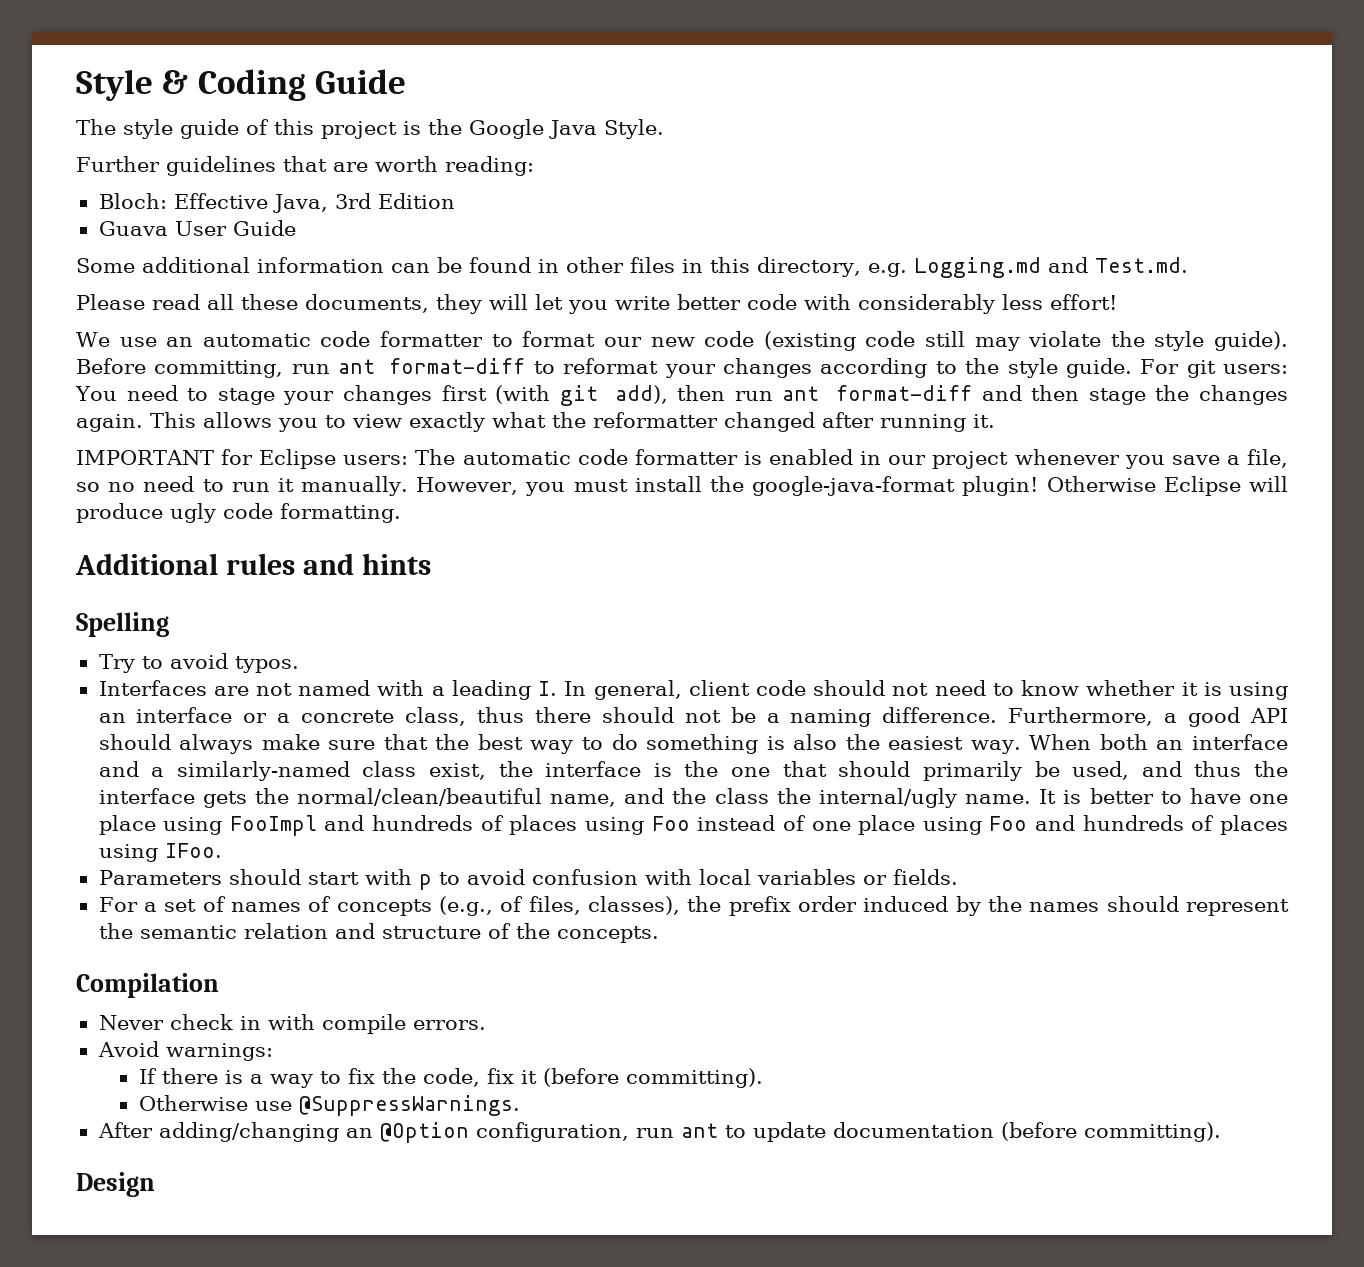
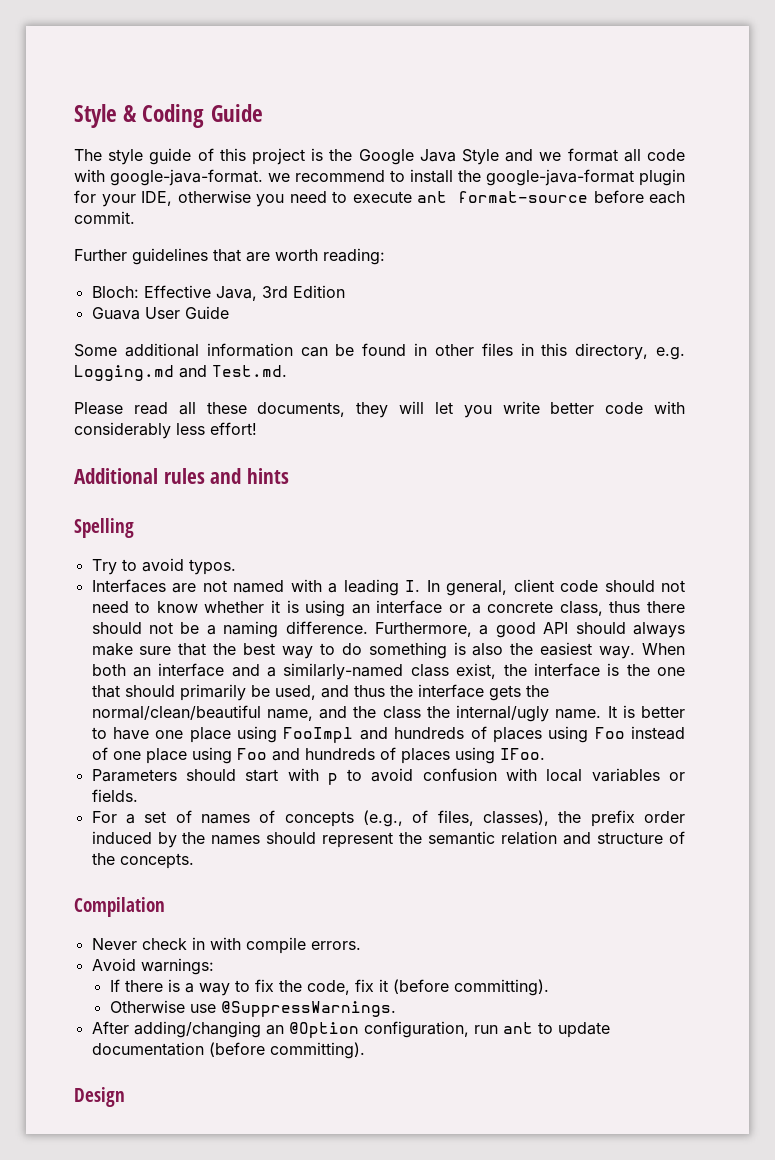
- The style guide of this project is the Google Java Style.
+ The style guide of this project is the Google Java Style and we format all code with google-java-format. we recommend to install the google-java-format plugin for your IDE, otherwise you need to execute ant format-source before each commit.
- We use an automatic code formatter to format our new code (existing code still may violate the style guide). Before committing, run ant format-diff to reformat your changes according to the style guide. For git users: You need to stage your changes first (with git add), then run ant format-diff and then stage the changes again. This allows you to view exactly what the reformatter changed after running it.
- IMPORTANT for Eclipse users: The automatic code formatter is enabled in our project whenever you save a file, so no need to run it manually. However, you must install the google-java-format plugin! Otherwise Eclipse will produce ugly code formatting.

